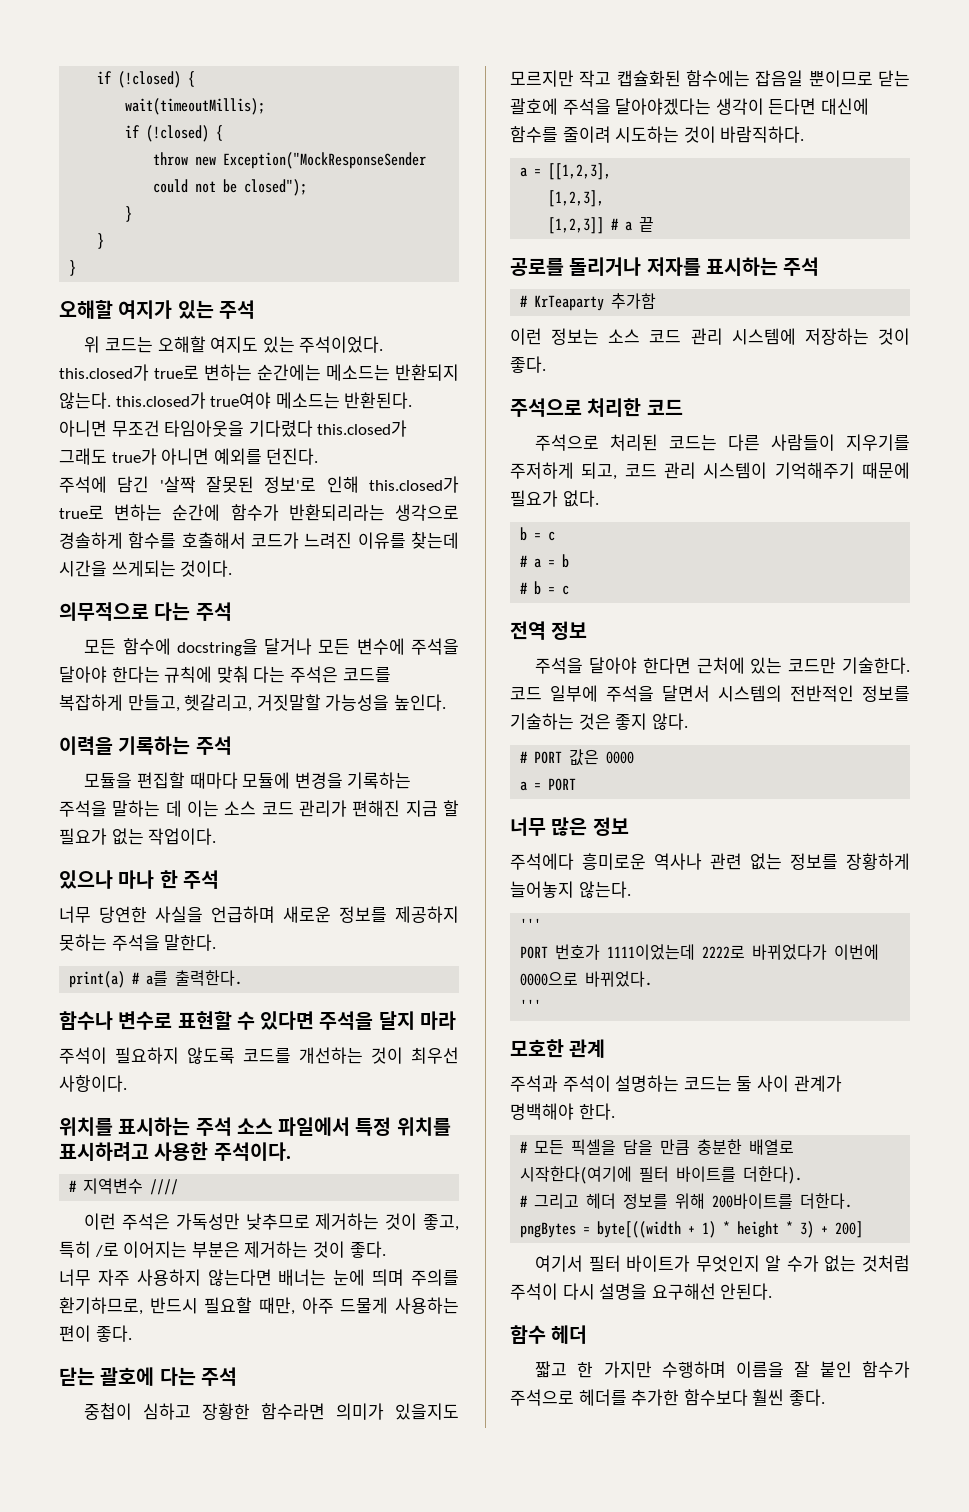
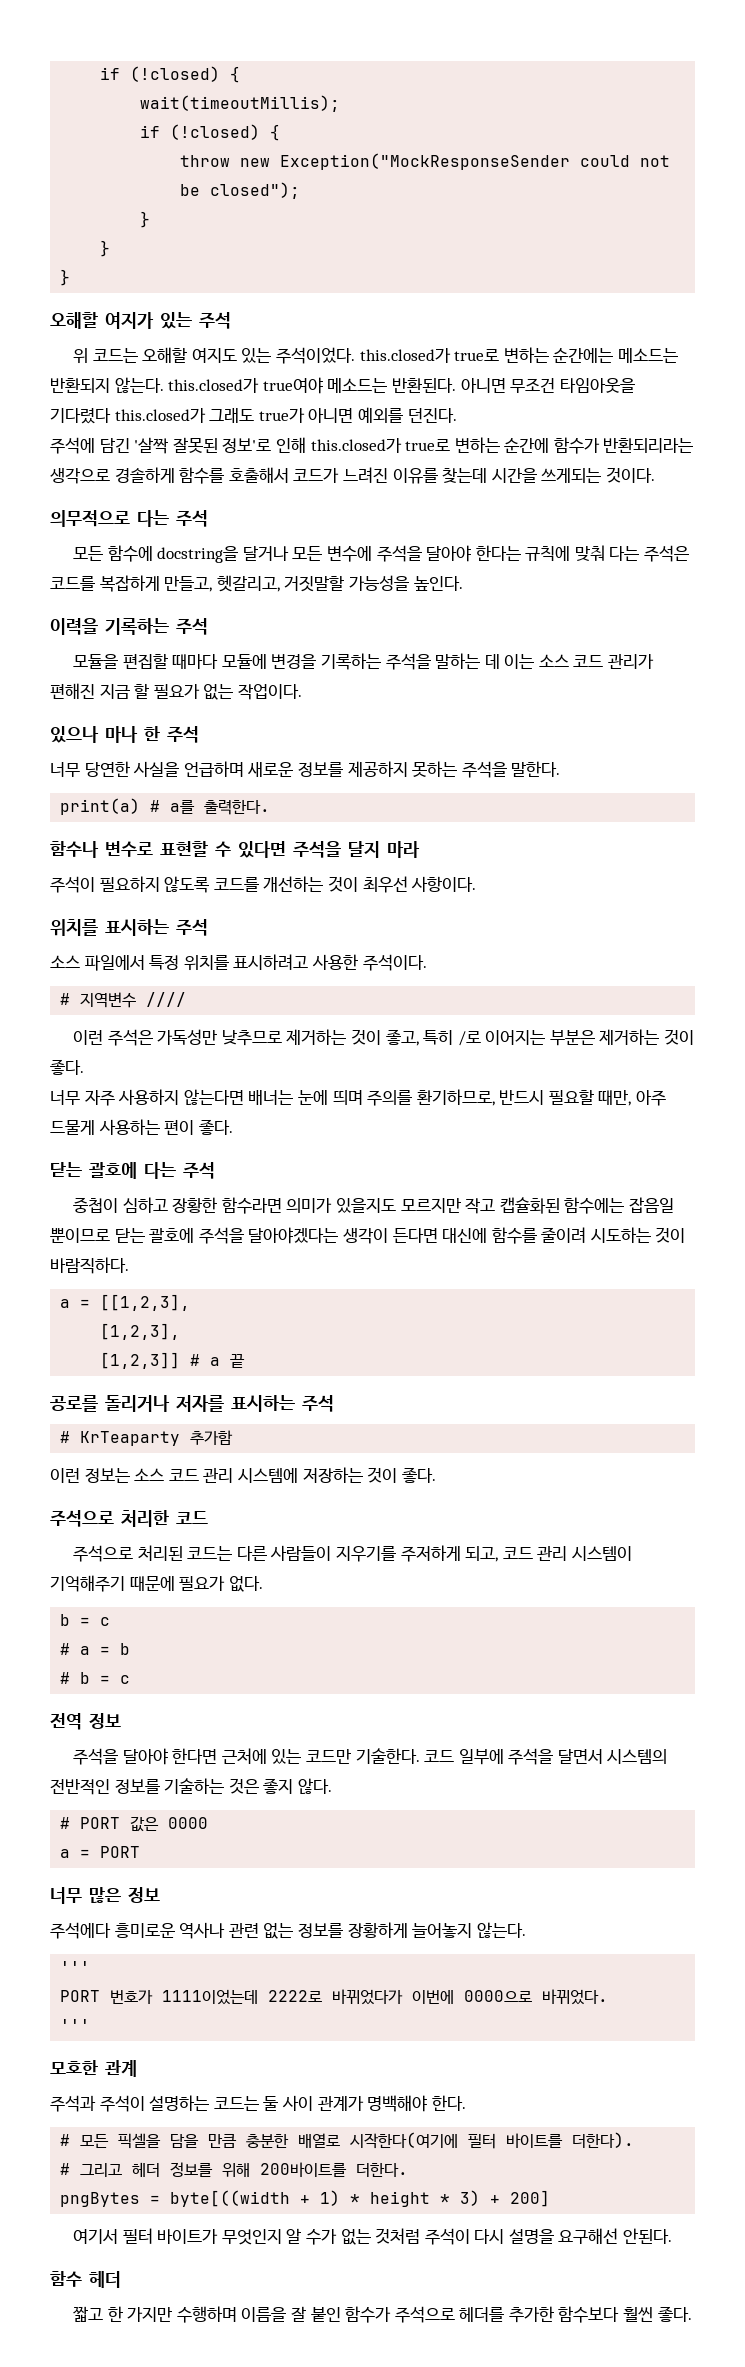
- 위치를 표시하는 주석 소스 파일에서 특정 위치를 표시하려고 사용한 주석이다.
+ 위치를 표시하는 주석
+ 소스 파일에서 특정 위치를 표시하려고 사용한 주석이다.

